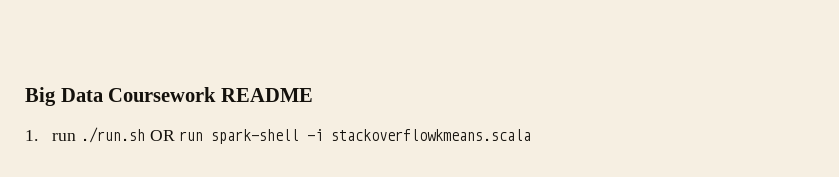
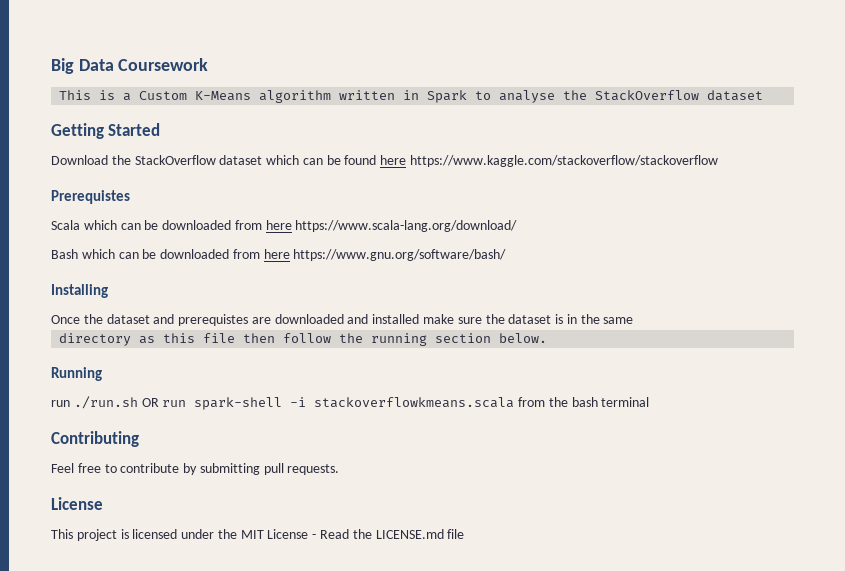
- Big Data Coursework README
- 1. run ./run.sh OR run spark-shell -i stackoverflowkmeans.scala
+ Big Data Coursework
+ This is a Custom K-Means algorithm written in Spark to analyse the StackOverflow dataset
+ Getting Started
+ Download the StackOverflow dataset which can be found here https://www.kaggle.com/stackoverflow/stackoverflow
+ Prerequistes
+ Scala which can be downloaded from here https://www.scala-lang.org/download/
+ Bash which can be downloaded from here https://www.gnu.org/software/bash/
+ Installing
+ Once the dataset and prerequistes are downloaded and installed make sure the dataset is in the same
+ directory as this file then follow the running section below.
+ Running
+ run ./run.sh OR run spark-shell -i stackoverflowkmeans.scala from the bash terminal
+ Contributing
+ Feel free to contribute by submitting pull requests.
+ License
+ This project is licensed under the MIT License - Read the LICENSE.md file

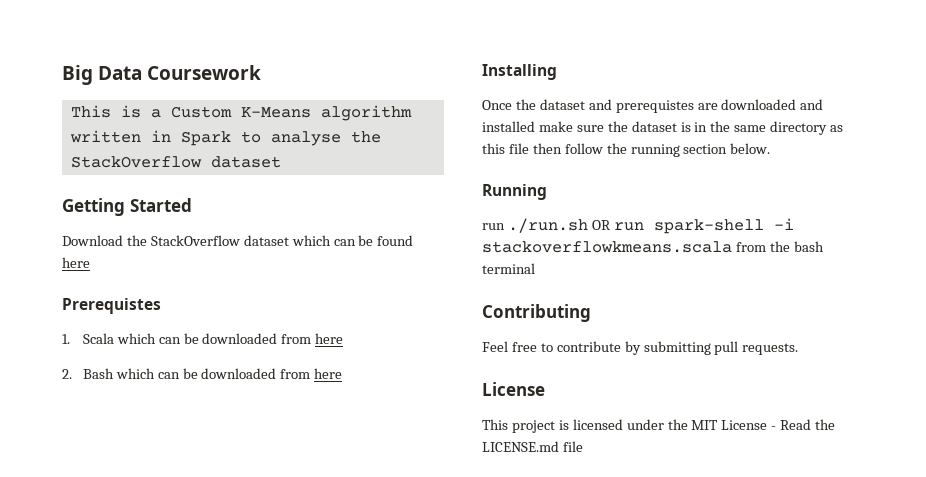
- Download the StackOverflow dataset which can be found here https://www.kaggle.com/stackoverflow/stackoverflow
+ Download the StackOverflow dataset which can be found here
- Scala which can be downloaded from here https://www.scala-lang.org/download/
- Bash which can be downloaded from here https://www.gnu.org/software/bash/
+ 1. Scala which can be downloaded from here
+ 2. Bash which can be downloaded from here
- Once the dataset and prerequistes are downloaded and installed make sure the dataset is in the same
- directory as this file then follow the running section below.
+ Once the dataset and prerequistes are downloaded and installed make sure the dataset is in the same directory as this file then follow the running section below.

